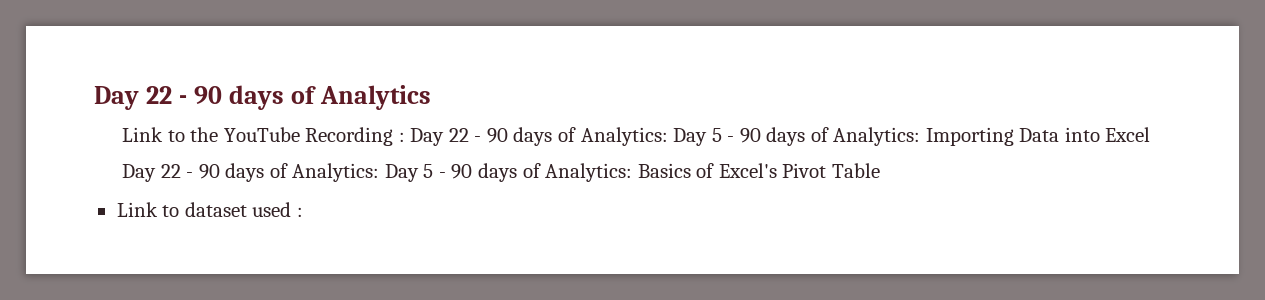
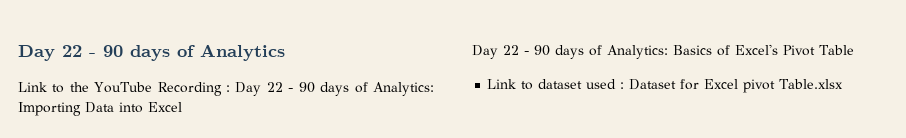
- Link to the YouTube Recording : Day 22 - 90 days of Analytics: Day 5 - 90 days of Analytics: Importing Data into Excel
+ Link to the YouTube Recording : Day 22 - 90 days of Analytics: Importing Data into Excel
- Day 22 - 90 days of Analytics: Day 5 - 90 days of Analytics: Basics of Excel's Pivot Table
+ Day 22 - 90 days of Analytics: Basics of Excel's Pivot Table
- Link to dataset used :
+ Link to dataset used : Dataset for Excel pivot Table.xlsx

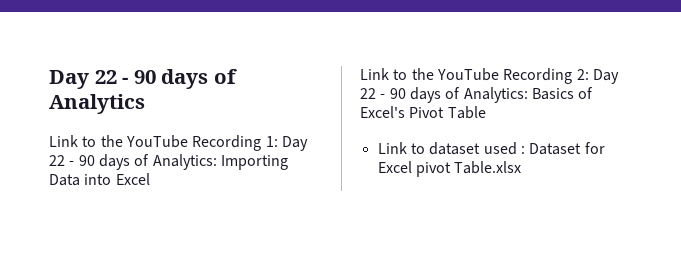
- Link to the YouTube Recording : Day 22 - 90 days of Analytics: Importing Data into Excel
+ Link to the YouTube Recording 1: Day 22 - 90 days of Analytics: Importing Data into Excel
- Day 22 - 90 days of Analytics: Basics of Excel's Pivot Table
+ Link to the YouTube Recording 2: Day 22 - 90 days of Analytics: Basics of Excel's Pivot Table

